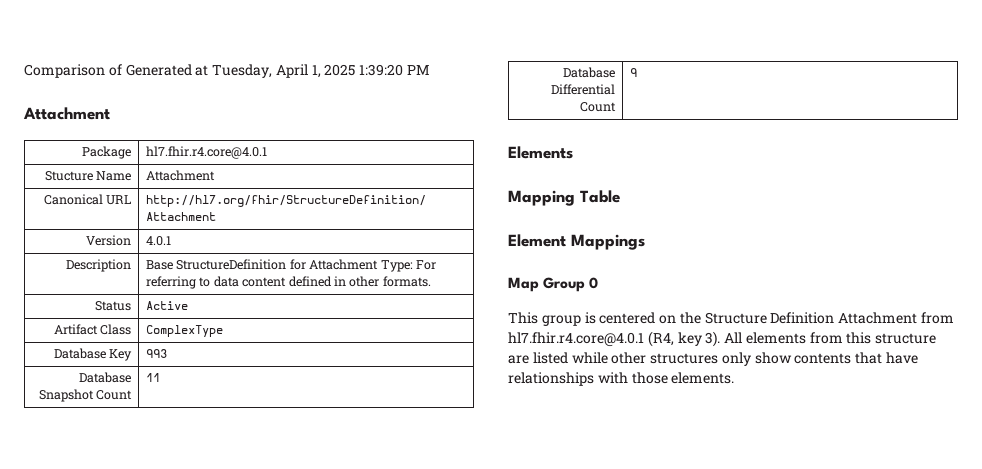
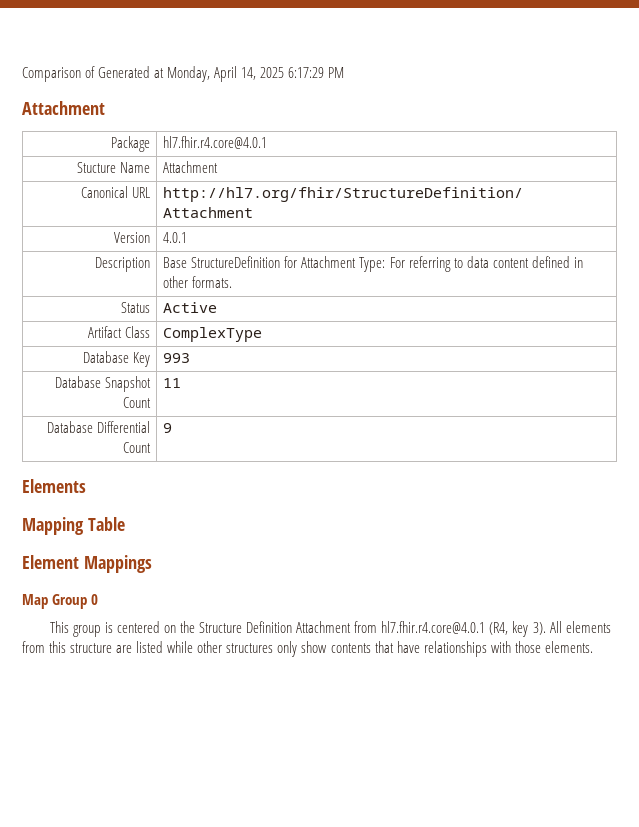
- Comparison of Generated at Tuesday, April 1, 2025 1:39:20 PM
+ Comparison of Generated at Monday, April 14, 2025 6:17:29 PM

